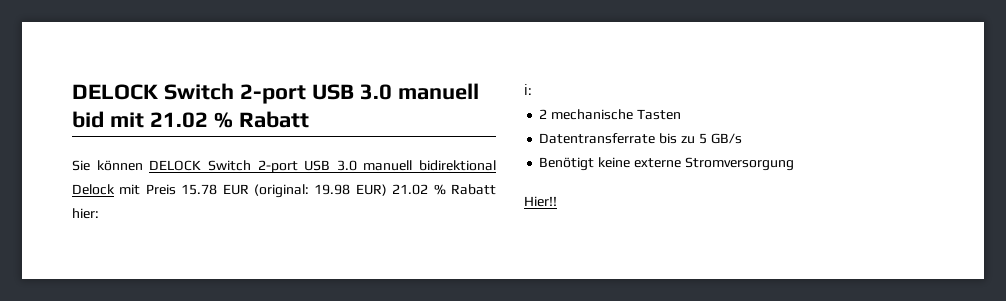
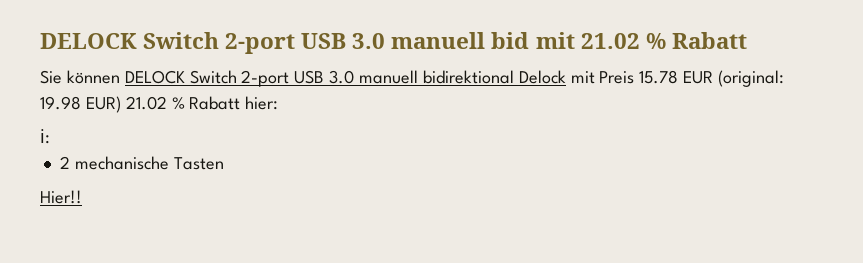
- Datentransferrate bis zu 5 GB/s
- Benötigt keine externe Stromversorgung

